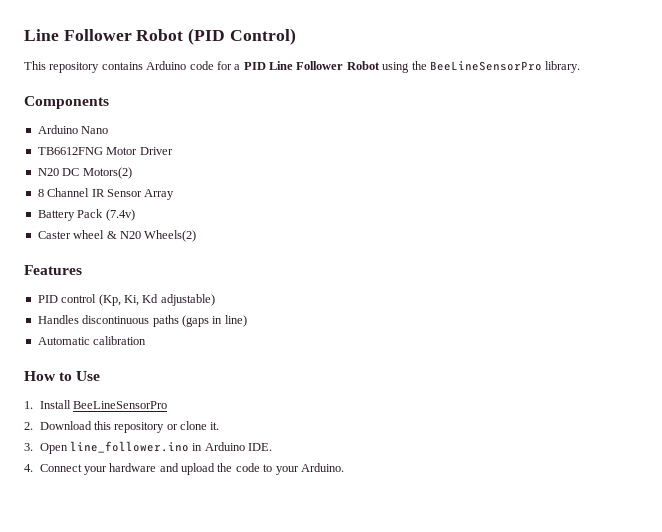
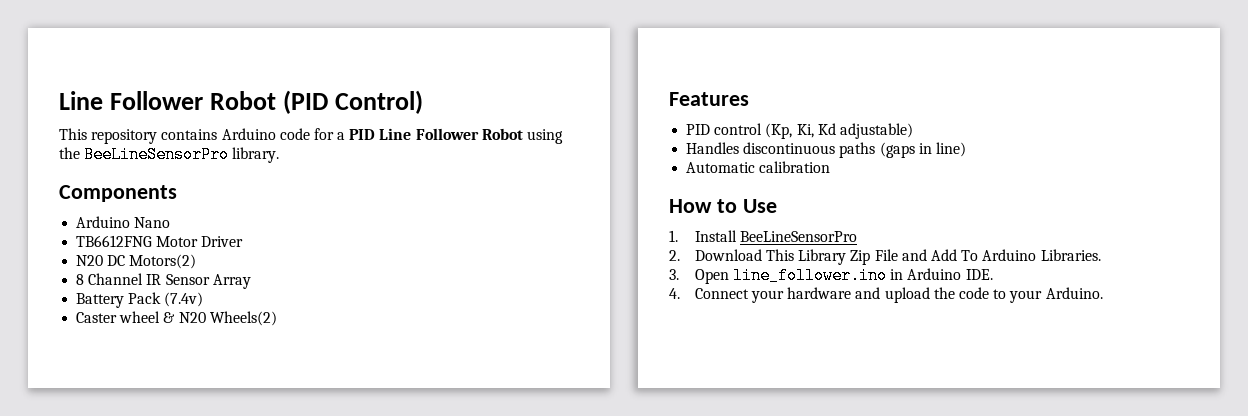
- 2. Download this repository or clone it.
+ 2. Download This Library Zip File and Add To Arduino Libraries.

